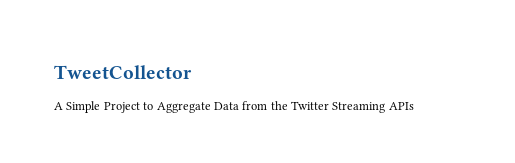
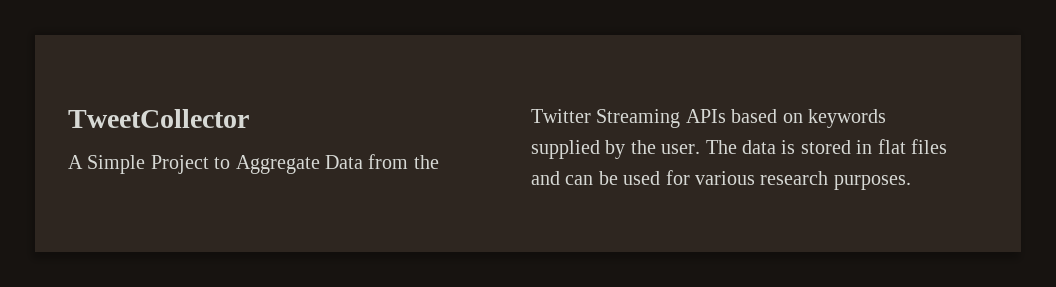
- A Simple Project to Aggregate Data from the Twitter Streaming APIs
+ A Simple Project to Aggregate Data from the Twitter Streaming APIs based on keywords supplied by the user. The data is stored in flat files and can be used for various research purposes.

